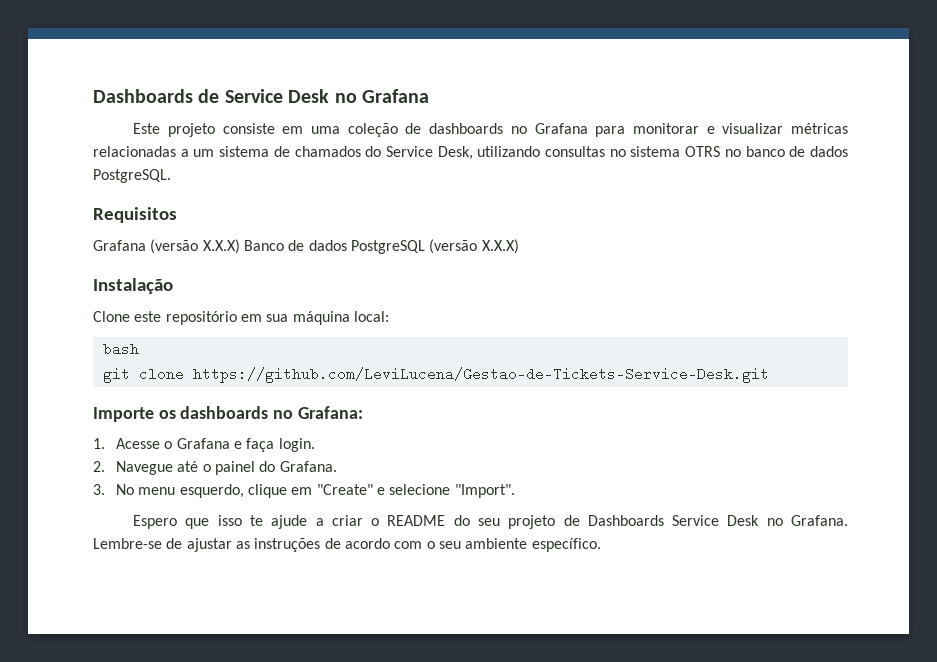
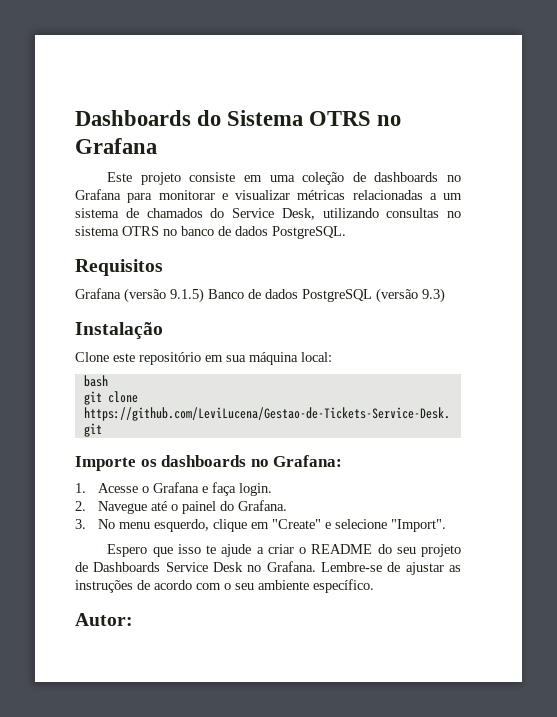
- Dashboards de Service Desk no Grafana
+ Dashboards do Sistema OTRS no Grafana
- Grafana (versão X.X.X) Banco de dados PostgreSQL (versão X.X.X)
+ Grafana (versão 9.1.5) Banco de dados PostgreSQL (versão 9.3)
+ Autor:

